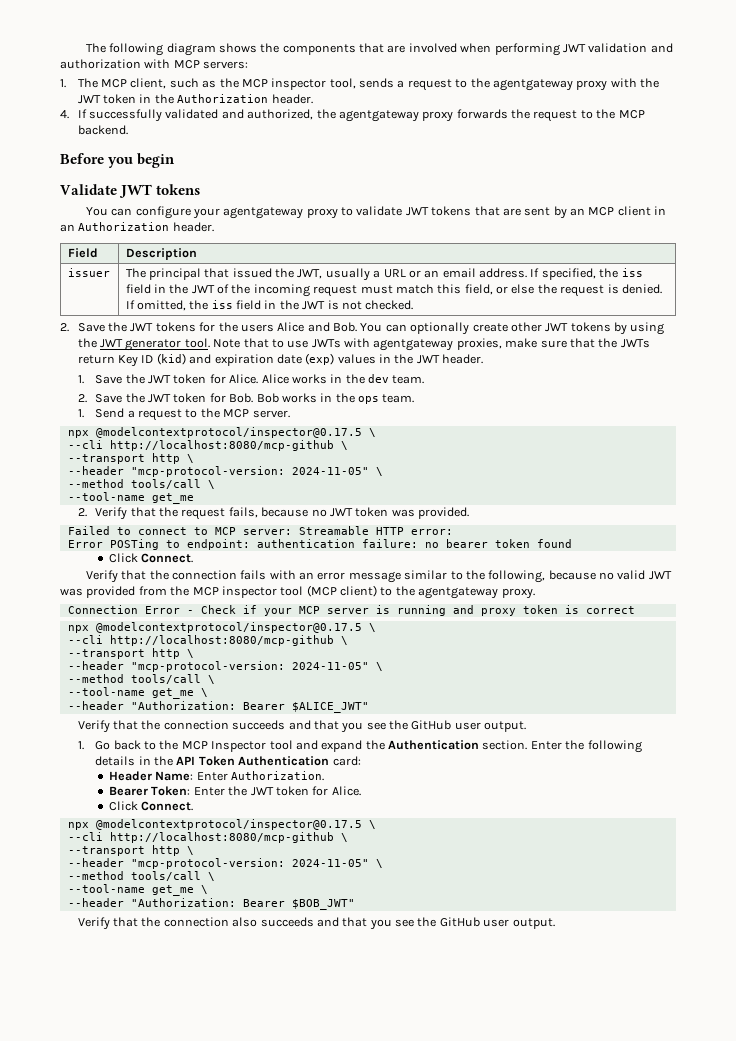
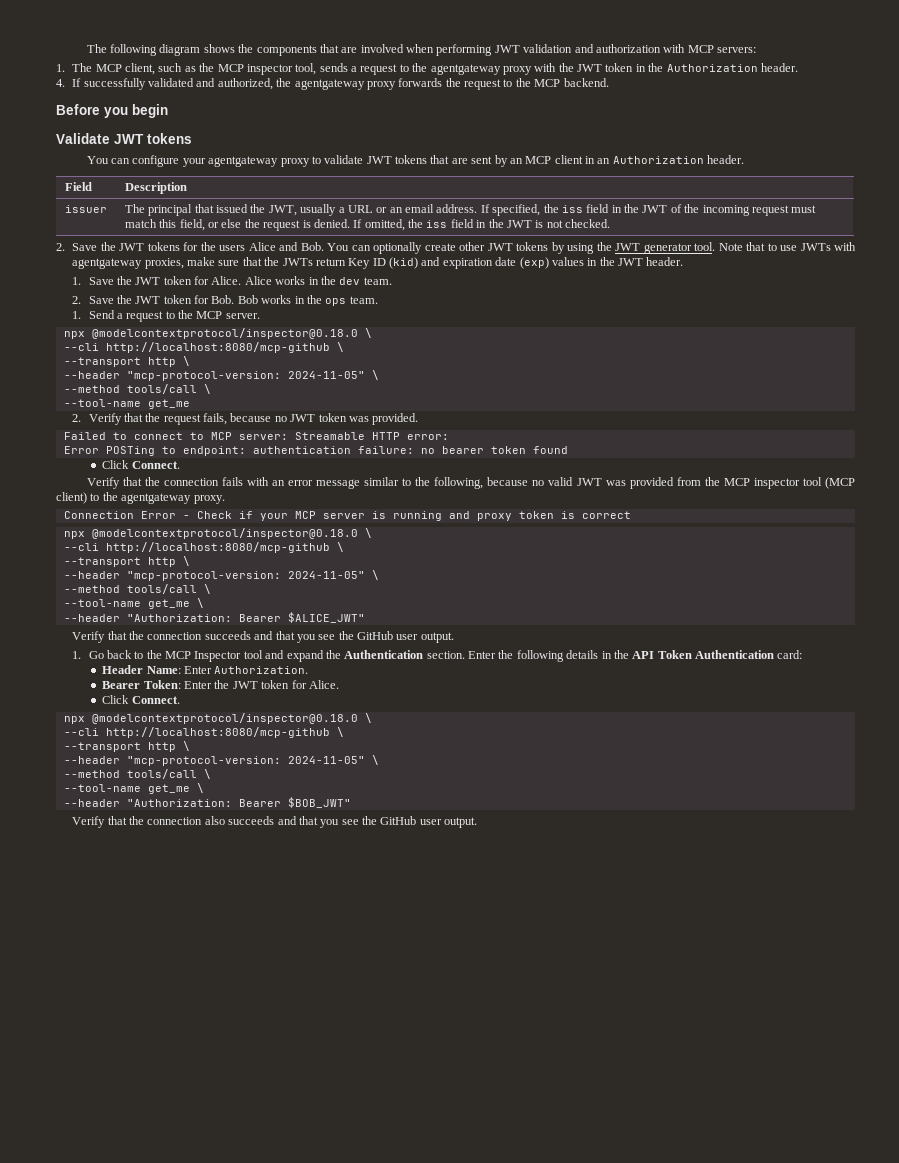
  1. Send a request to the MCP server.
- npx @modelcontextprotocol/inspector@0.17.5 \
+ npx @modelcontextprotocol/inspector@0.18.0 \
  Connection Error - Check if your MCP server is running and proxy token is correct
- npx @modelcontextprotocol/inspector@0.17.5 \
+ npx @modelcontextprotocol/inspector@0.18.0 \
  Bearer Token: Enter the JWT token for Alice.
  Click Connect.
- npx @modelcontextprotocol/inspector@0.17.5 \
+ npx @modelcontextprotocol/inspector@0.18.0 \

